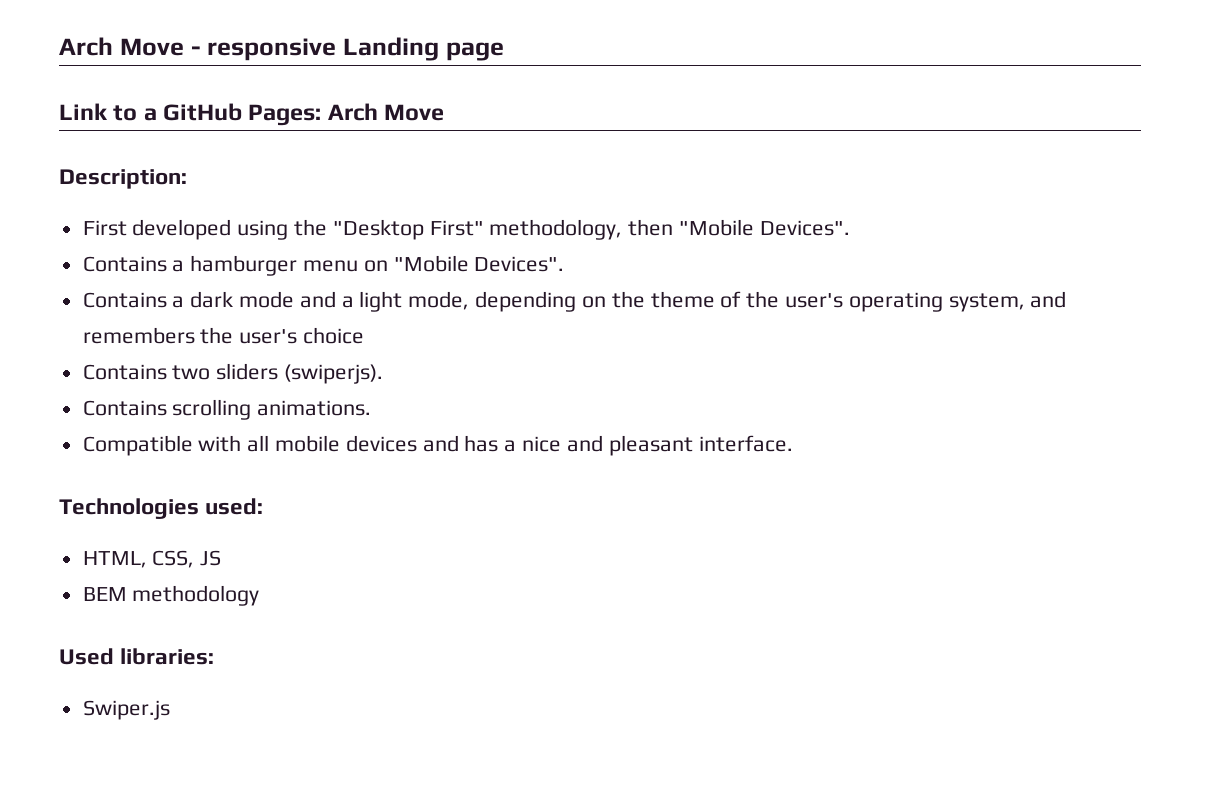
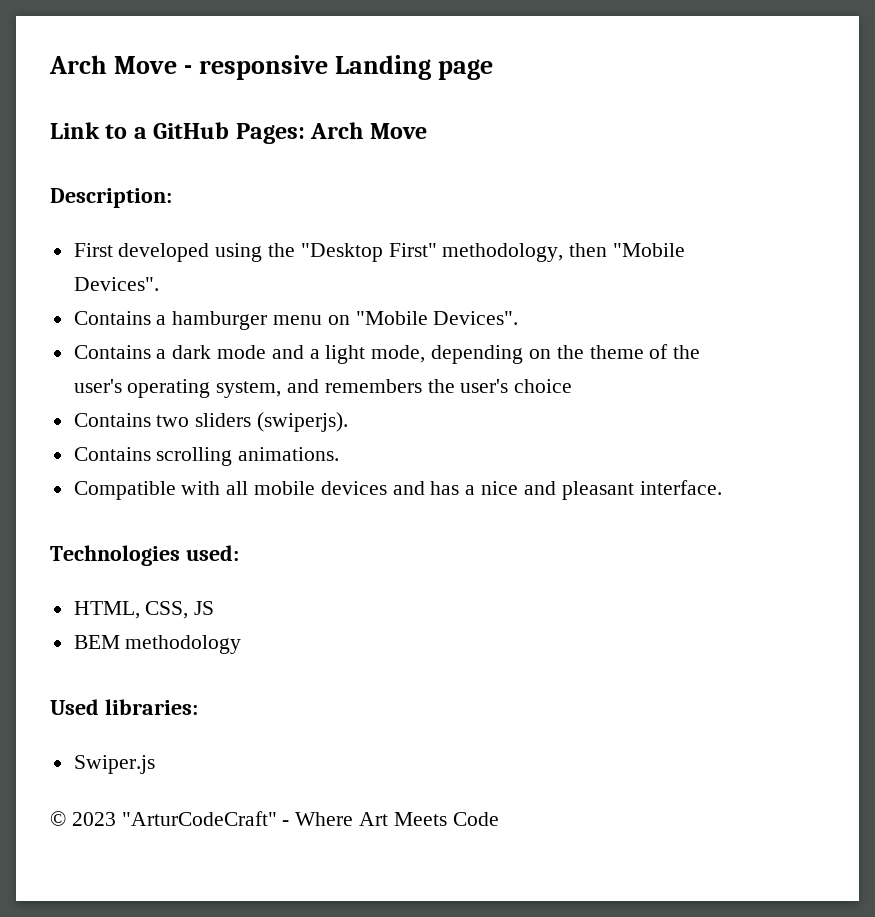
+ © 2023 "ArturCodeCraft" - Where Art Meets Code

